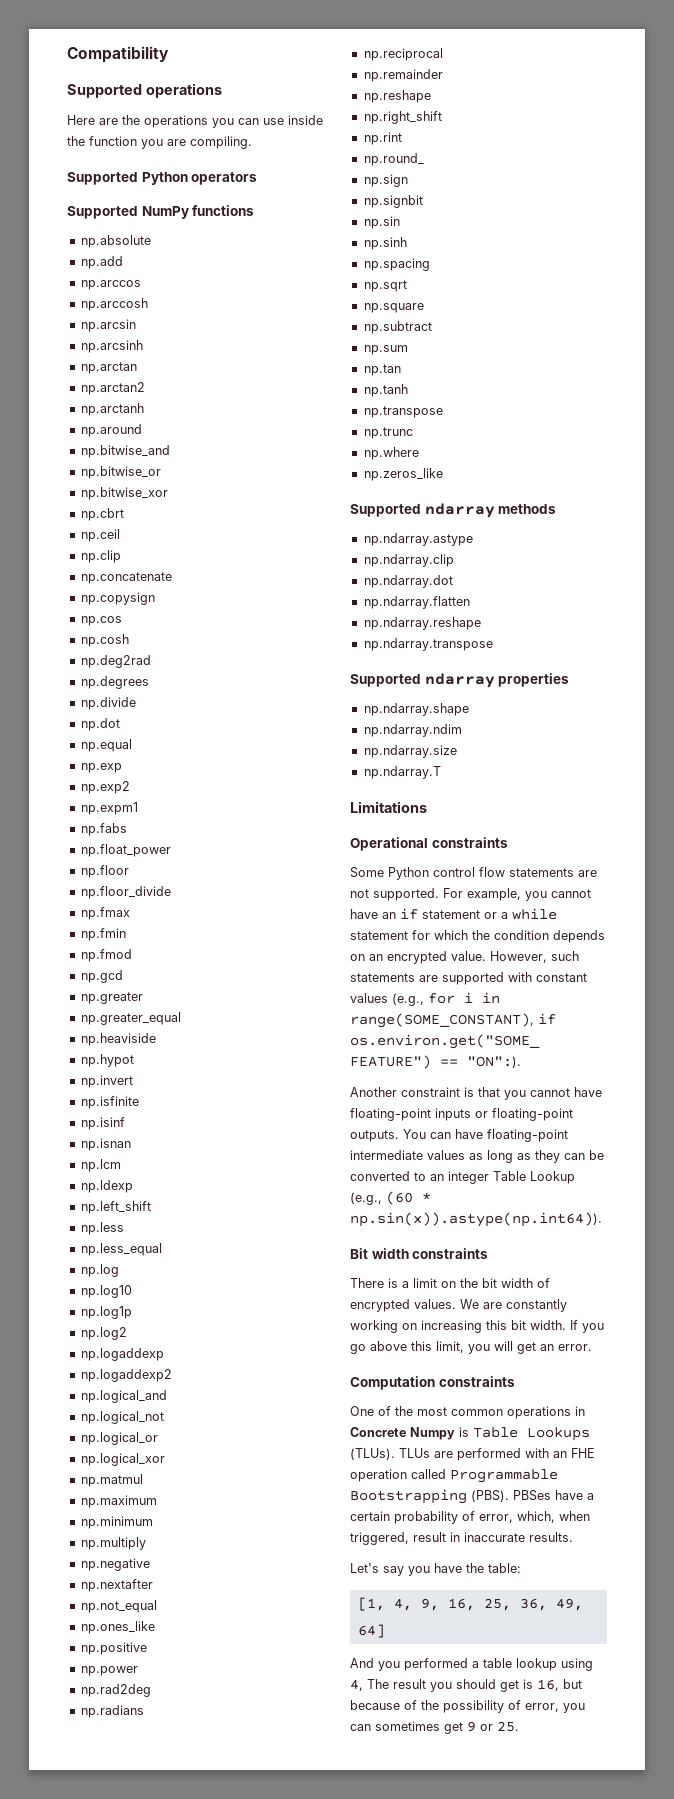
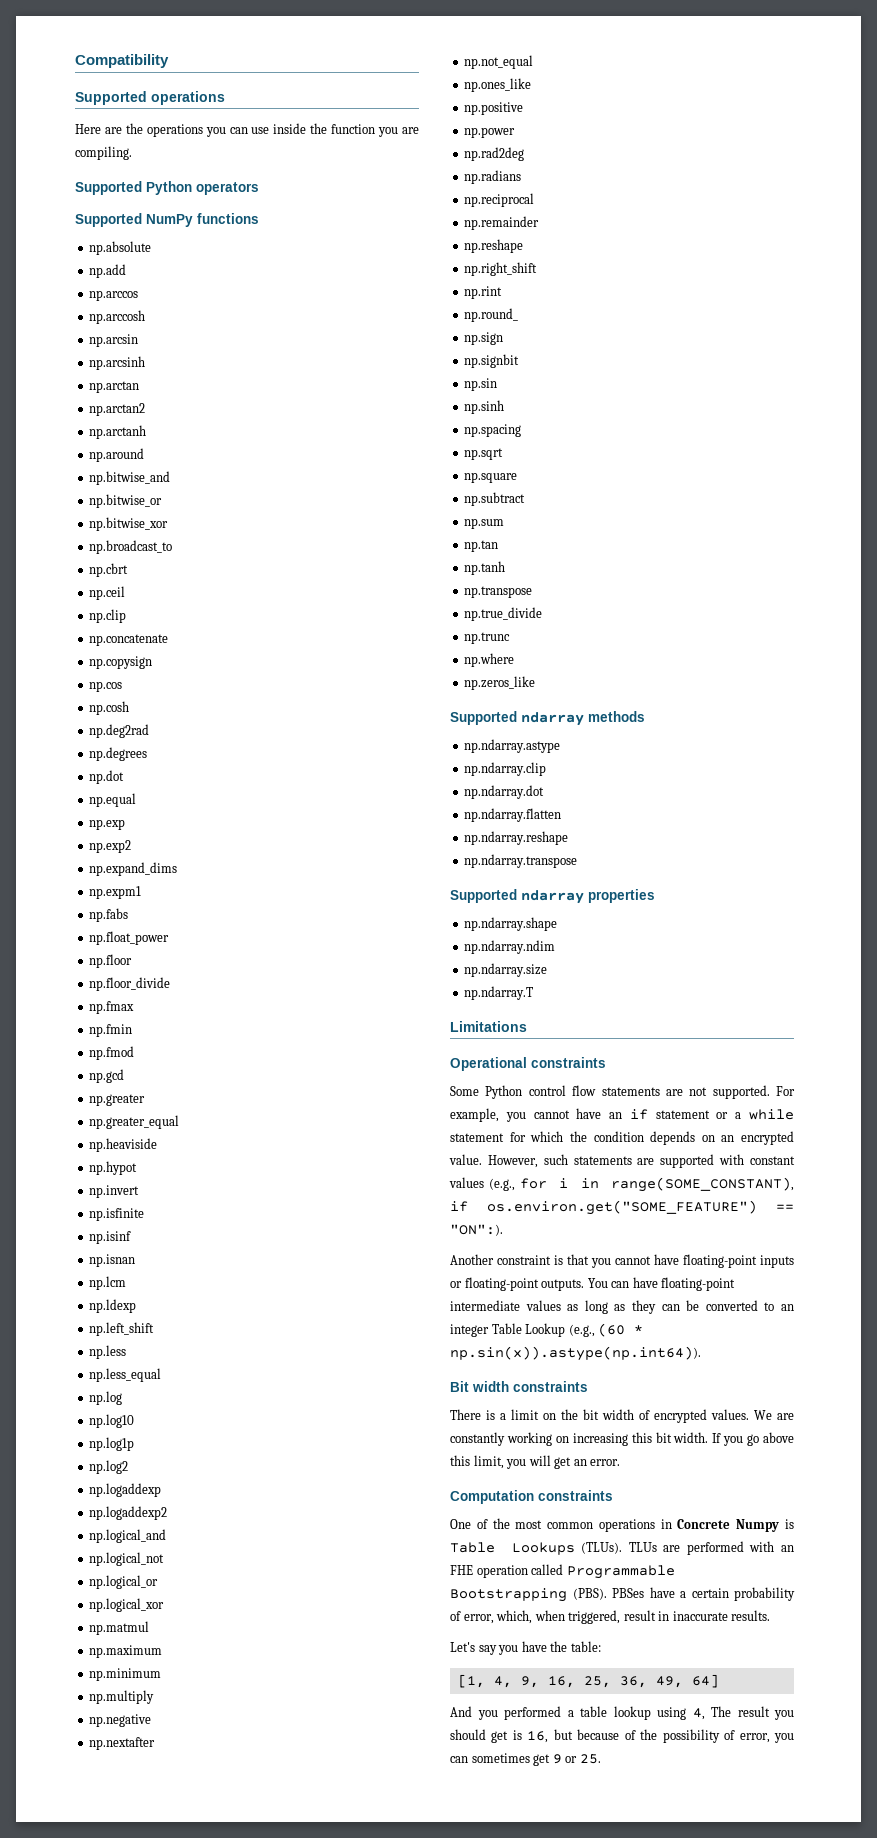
+ np.broadcast_to
- np.divide
+ np.expand_dims
+ np.true_divide

